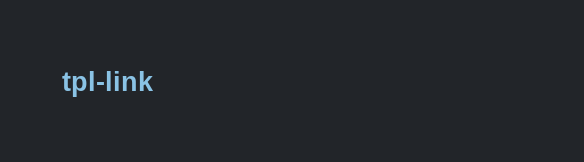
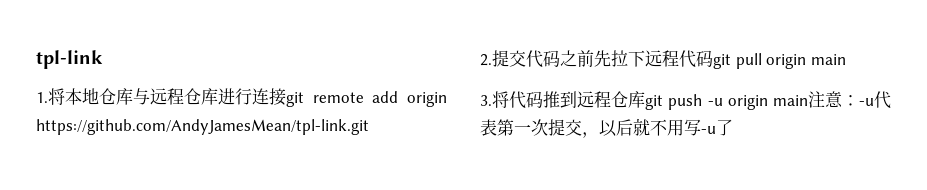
+ 1.将本地仓库与远程仓库进行连接git remote add origin https://github.com/AndyJamesMean/tpl-link.git
+ 2.提交代码之前先拉下远程代码git pull origin main
+ 3.将代码推到远程仓库git push -u origin main注意：-u代表第一次提交，以后就不用写-u了

